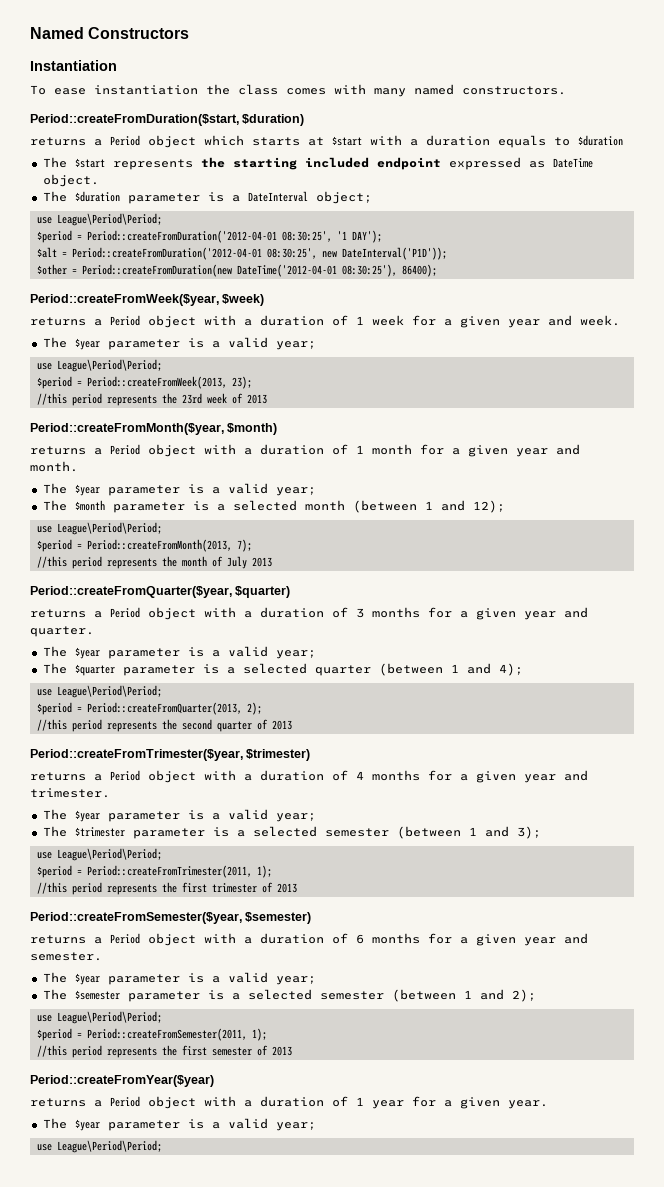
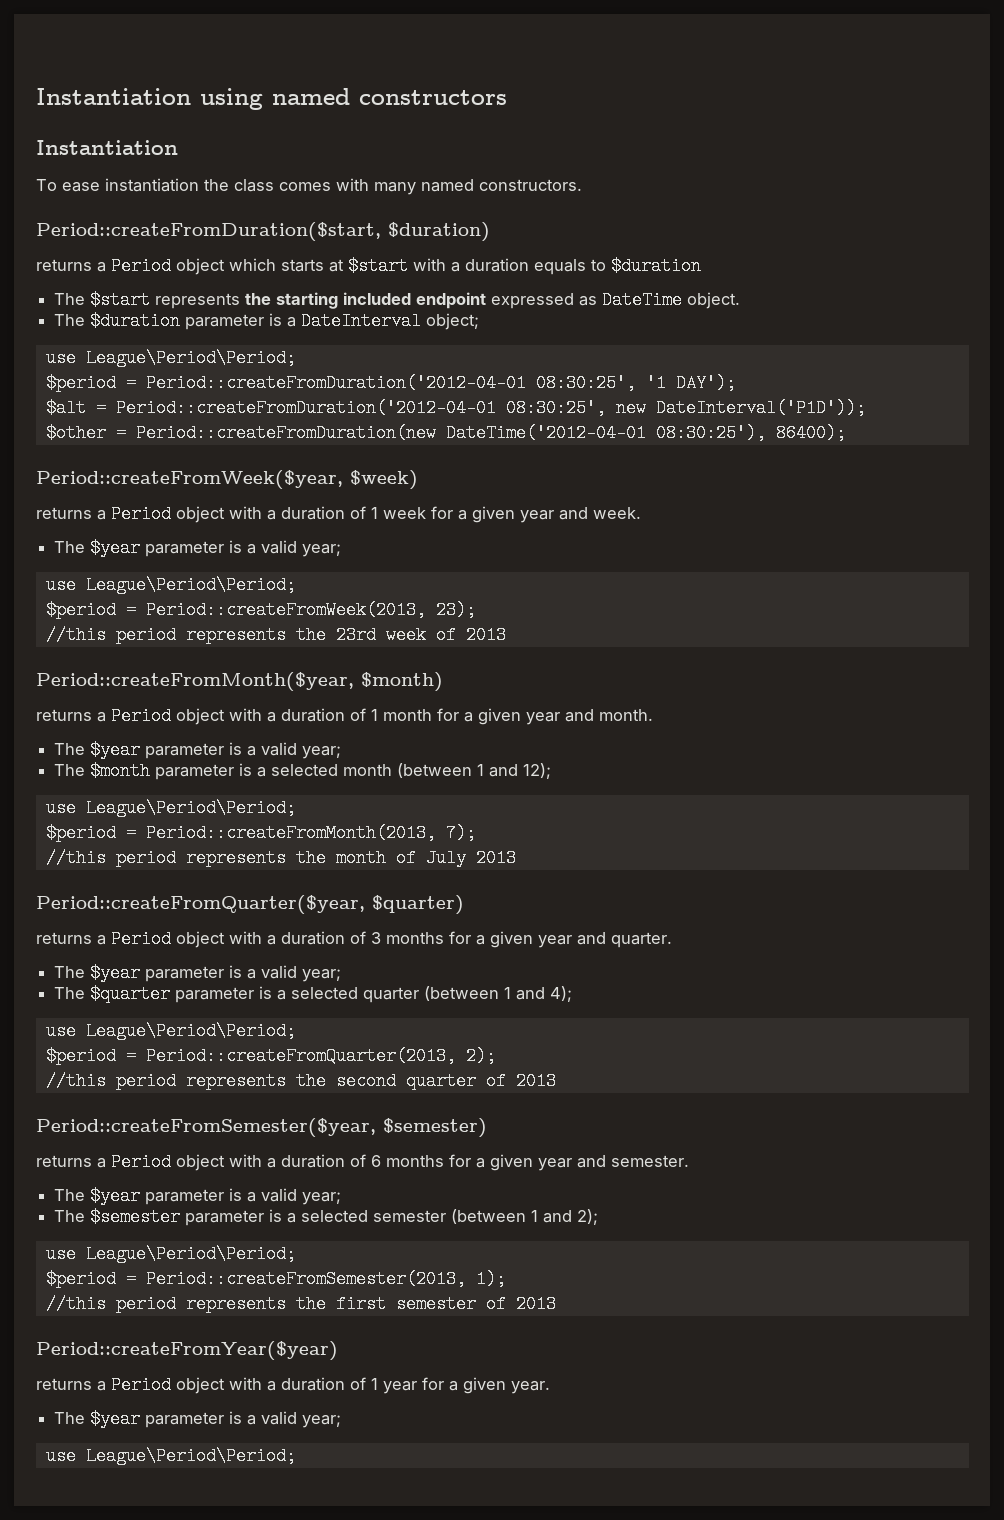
- Named Constructors
+ Instantiation using named constructors
- Period::createFromTrimester($year, $trimester)
- returns a Period object with a duration of 4 months for a given year and trimester.
- The $year parameter is a valid year;
- The $trimester parameter is a selected semester (between 1 and 3);
- use League\Period\Period;
- $period = Period::createFromTrimester(2011, 1);
- //this period represents the first trimester of 2013
- $period = Period::createFromSemester(2011, 1);
+ $period = Period::createFromSemester(2013, 1);

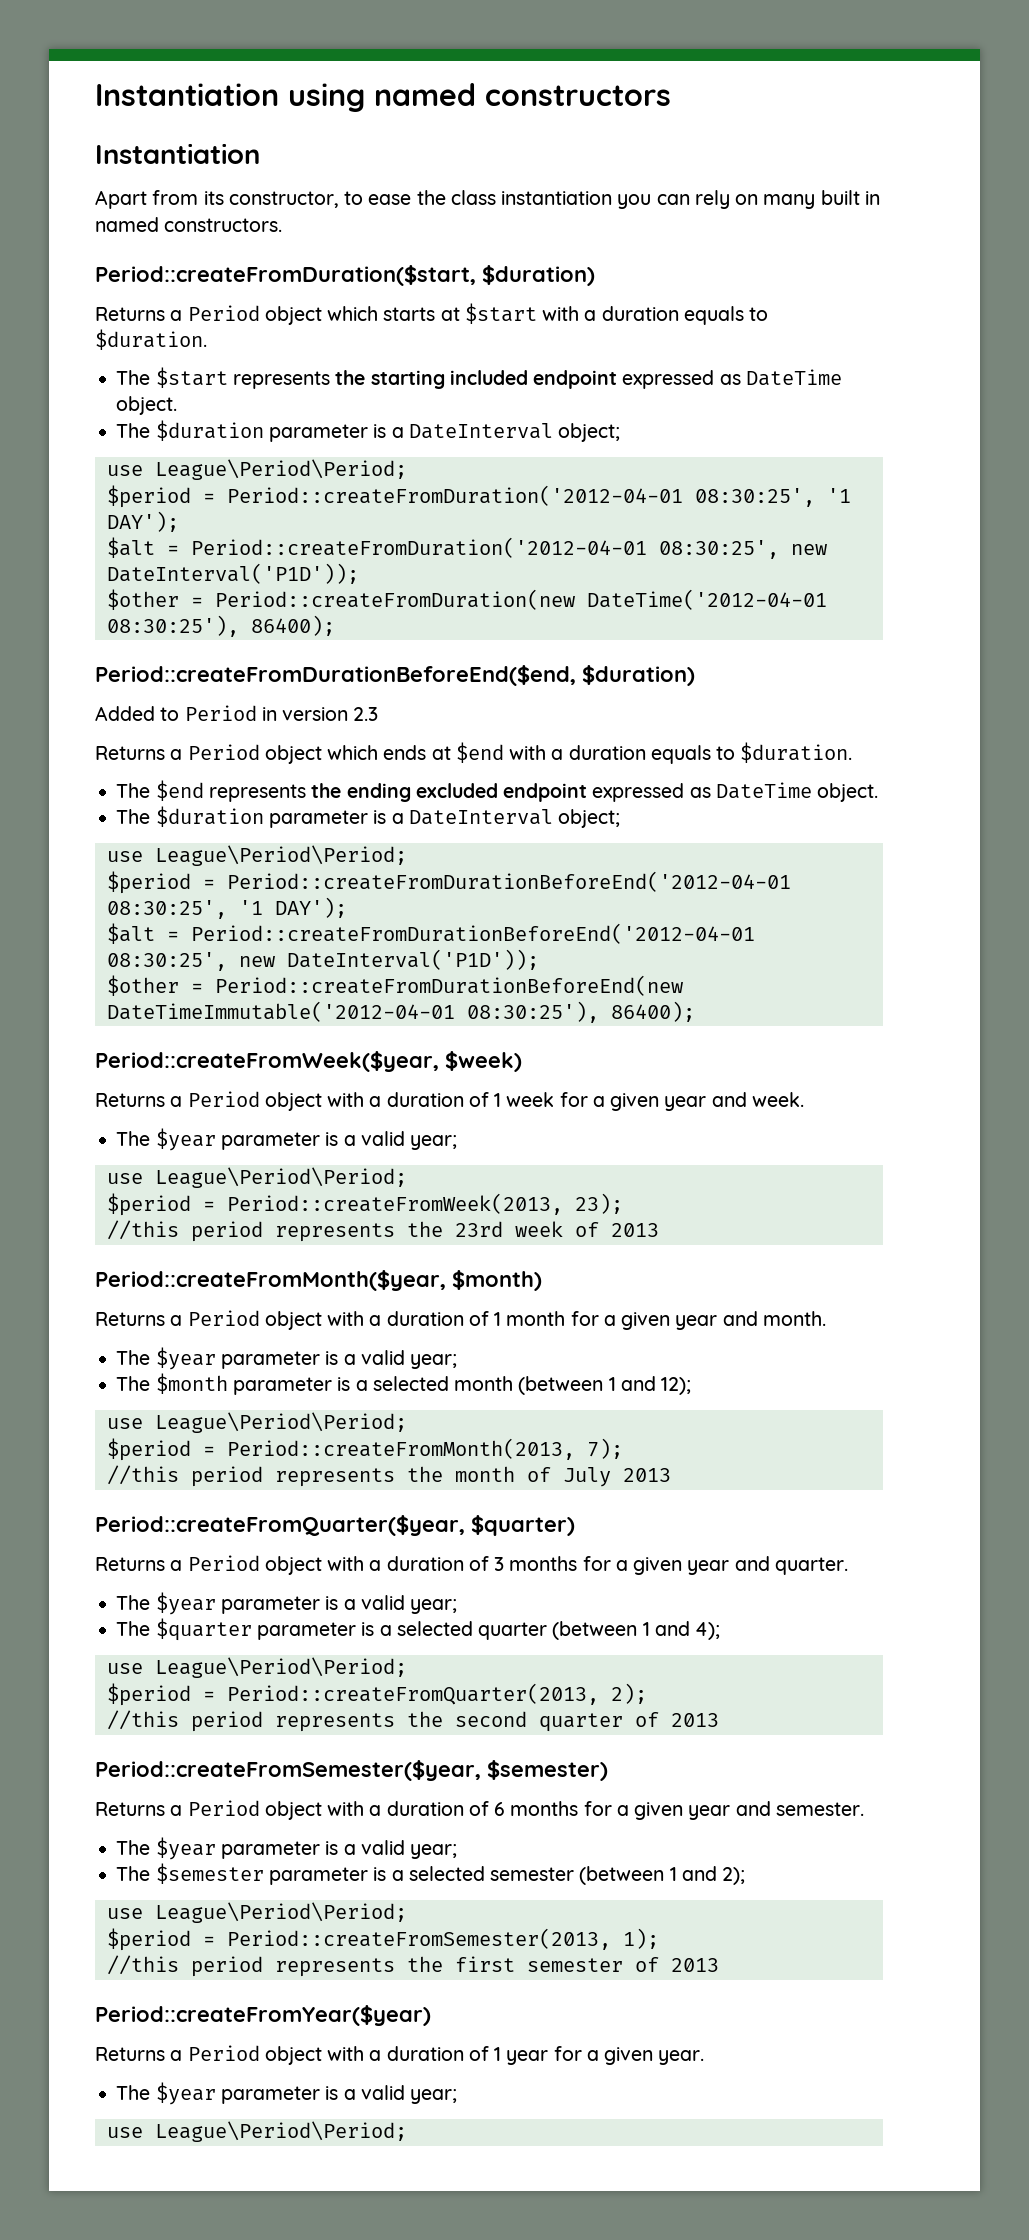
- To ease instantiation the class comes with many named constructors.
+ Apart from its constructor, to ease the class instantiation you can rely on many built in named constructors.
- returns a Period object which starts at $start with a duration equals to $duration
+ Returns a Period object which starts at $start with a duration equals to $duration.
+ Period::createFromDurationBeforeEnd($end, $duration)
+ Added to Period in version 2.3
+ Returns a Period object which ends at $end with a duration equals to $duration.
+ The $end represents the ending excluded endpoint expressed as DateTime object.
+ The $duration parameter is a DateInterval object;
+ use League\Period\Period;
+ $period = Period::createFromDurationBeforeEnd('2012-04-01 08:30:25', '1 DAY');
+ $alt = Period::createFromDurationBeforeEnd('2012-04-01 08:30:25', new DateInterval('P1D'));
+ $other = Period::createFromDurationBeforeEnd(new DateTimeImmutable('2012-04-01 08:30:25'), 86400);
- returns a Period object with a duration of 1 week for a given year and week.
+ Returns a Period object with a duration of 1 week for a given year and week.
- returns a Period object with a duration of 1 month for a given year and month.
+ Returns a Period object with a duration of 1 month for a given year and month.
- returns a Period object with a duration of 3 months for a given year and quarter.
+ Returns a Period object with a duration of 3 months for a given year and quarter.
- returns a Period object with a duration of 6 months for a given year and semester.
+ Returns a Period object with a duration of 6 months for a given year and semester.
- returns a Period object with a duration of 1 year for a given year.
+ Returns a Period object with a duration of 1 year for a given year.

